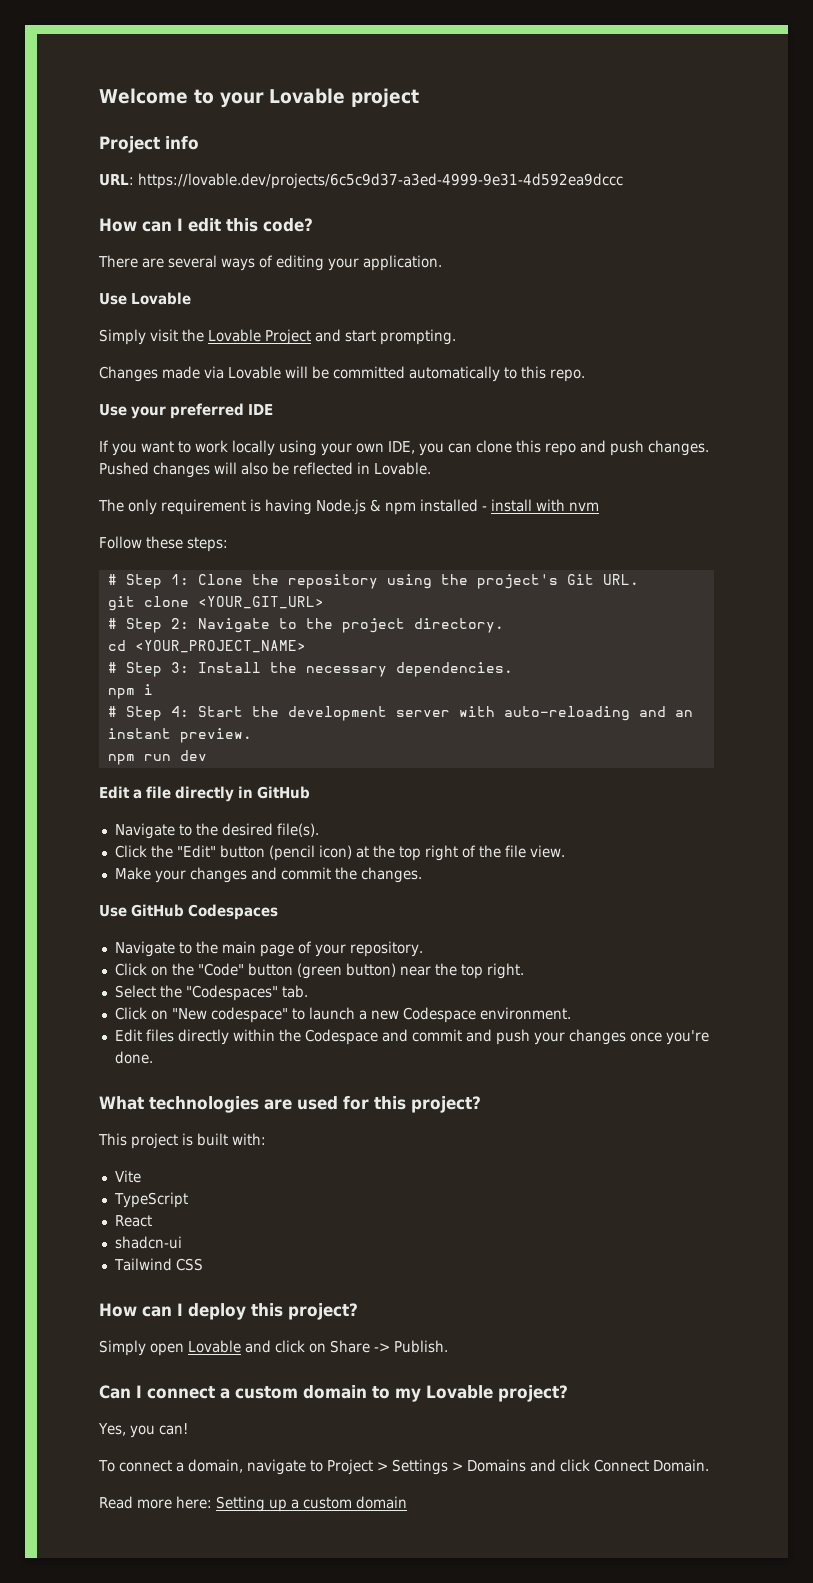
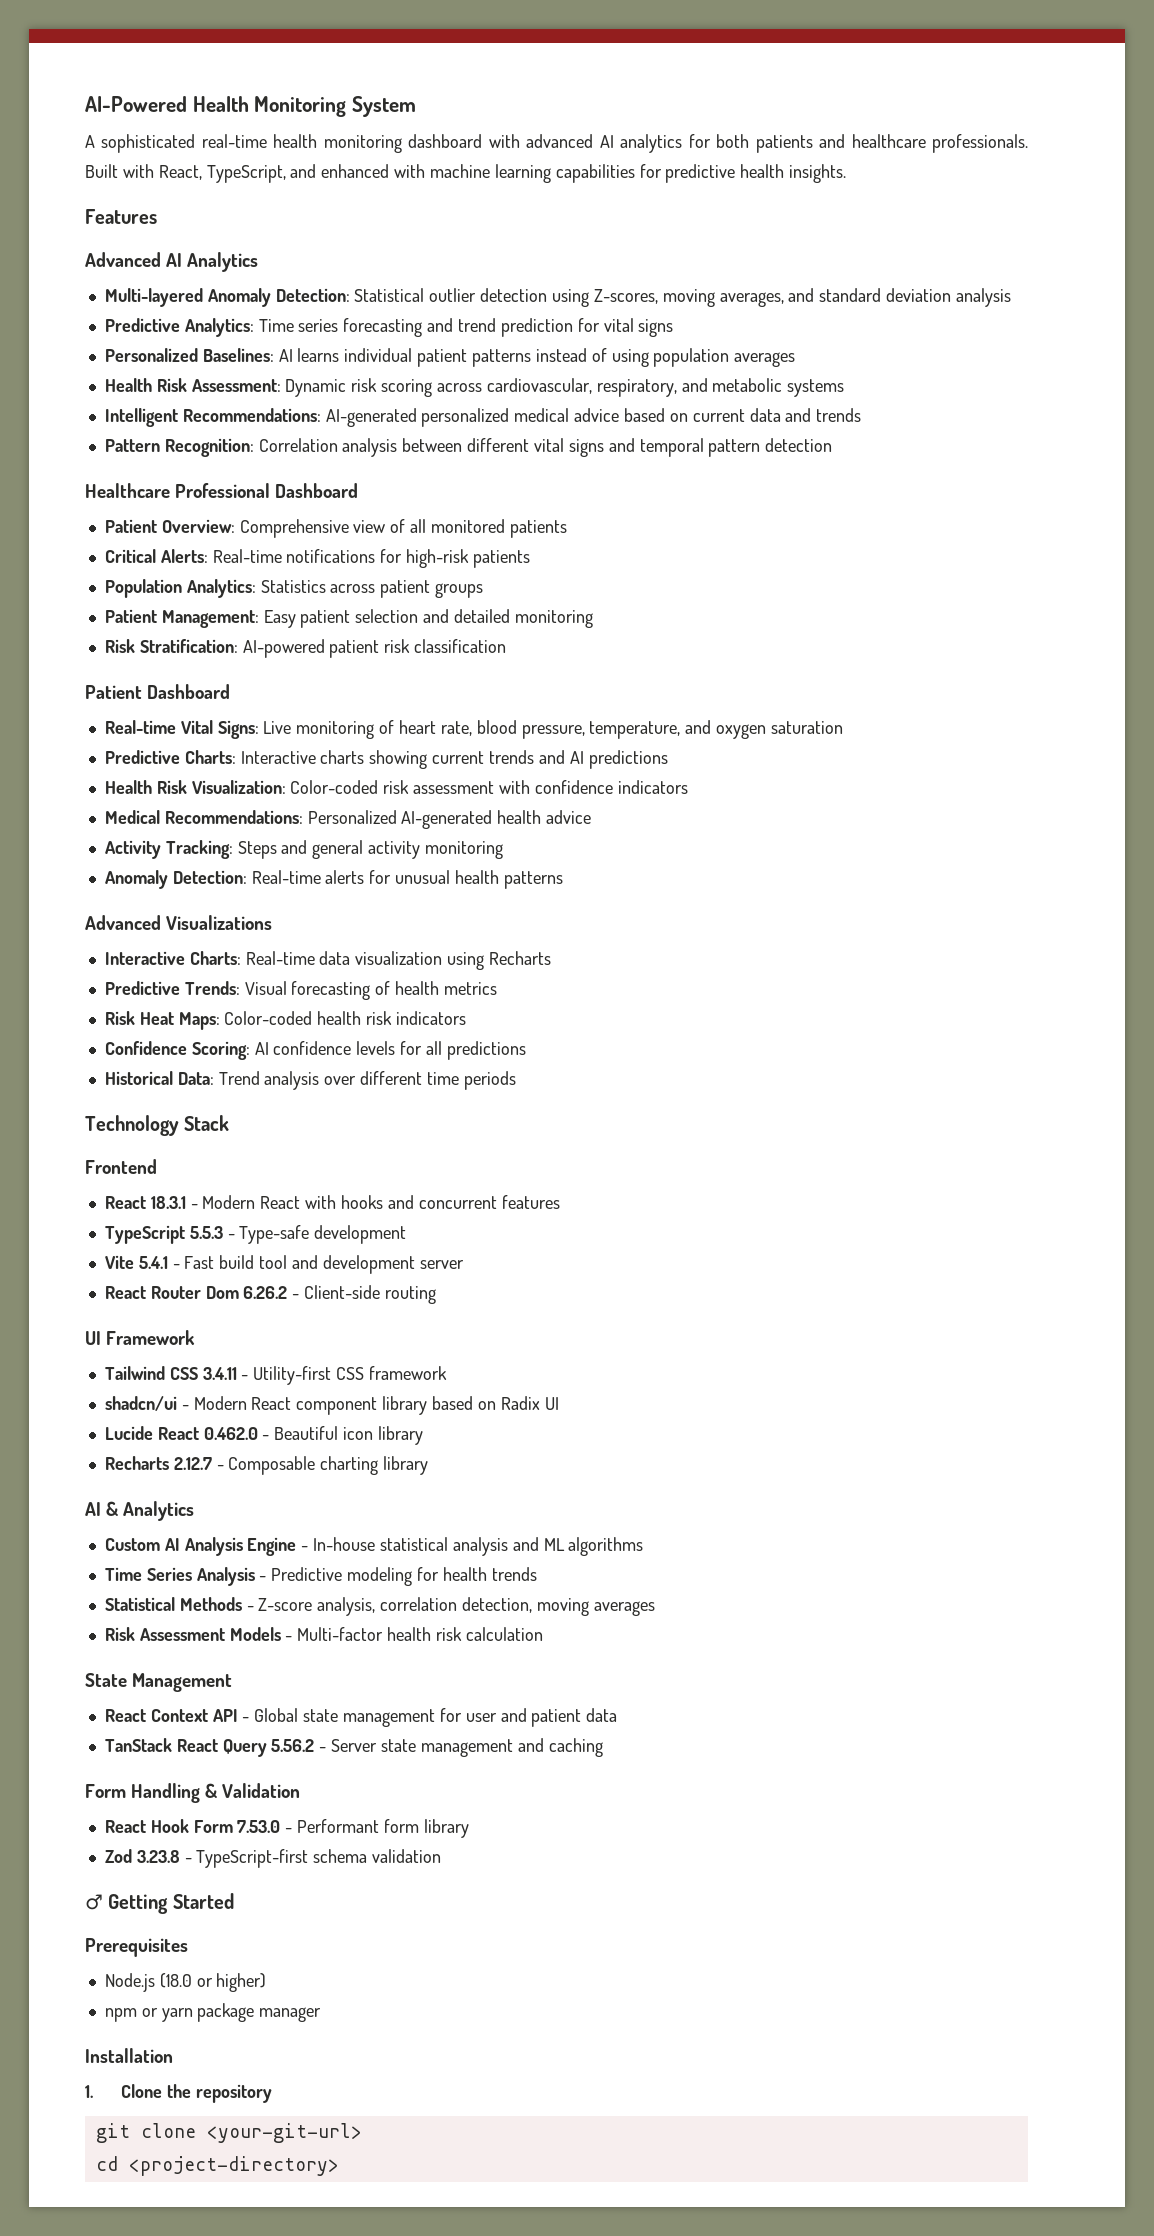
- Welcome to your Lovable project
- Project info
- URL: https://lovable.dev/projects/6c5c9d37-a3ed-4999-9e31-4d592ea9dccc
- How can I edit this code?
- There are several ways of editing your application.
- Use Lovable
- Simply visit the Lovable Project and start prompting.
- Changes made via Lovable will be committed automatically to this repo.
- Use your preferred IDE
- If you want to work locally using your own IDE, you can clone this repo and push changes. Pushed changes will also be reflected in Lovable.
- The only requirement is having Node.js & npm installed - install with nvm
- Follow these steps:
- # Step 1: Clone the repository using the project's Git URL.
- git clone <YOUR_GIT_URL>
- # Step 2: Navigate to the project directory.
- cd <YOUR_PROJECT_NAME>
- # Step 3: Install the necessary dependencies.
- npm i
- # Step 4: Start the development server with auto-reloading and an instant preview.
- npm run dev
- Edit a file directly in GitHub
- Navigate to the desired file(s).
- Click the "Edit" button (pencil icon) at the top right of the file view.
- Make your changes and commit the changes.
- Use GitHub Codespaces
- Navigate to the main page of your repository.
- Click on the "Code" button (green button) near the top right.
- Select the "Codespaces" tab.
- Click on "New codespace" to launch a new Codespace environment.
- Edit files directly within the Codespace and commit and push your changes once you're done.
- What technologies are used for this project?
- This project is built with:
- Vite
- TypeScript
- React
- shadcn-ui
- Tailwind CSS
- How can I deploy this project?
- Simply open Lovable and click on Share -> Publish.
- Can I connect a custom domain to my Lovable project?
- Yes, you can!
- To connect a domain, navigate to Project > Settings > Domains and click Connect Domain.
- Read more here: Setting up a custom domain
+ AI-Powered Health Monitoring System
+ A sophisticated real-time health monitoring dashboard with advanced AI analytics for both patients and healthcare professionals. Built with React, TypeScript, and enhanced with machine learning capabilities for predictive health insights.
+ Features
+ Advanced AI Analytics
+ Multi-layered Anomaly Detection: Statistical outlier detection using Z-scores, moving averages, and standard deviation analysis
+ Predictive Analytics: Time series forecasting and trend prediction for vital signs
+ Personalized Baselines: AI learns individual patient patterns instead of using population averages
+ Health Risk Assessment: Dynamic risk scoring across cardiovascular, respiratory, and metabolic systems
+ Intelligent Recommendations: AI-generated personalized medical advice based on current data and trends
+ Pattern Recognition: Correlation analysis between different vital signs and temporal pattern detection
+ Healthcare Professional Dashboard
+ Patient Overview: Comprehensive view of all monitored patients
+ Critical Alerts: Real-time notifications for high-risk patients
+ Population Analytics: Statistics across patient groups
+ Patient Management: Easy patient selection and detailed monitoring
+ Risk Stratification: AI-powered patient risk classification
+ Patient Dashboard
+ Real-time Vital Signs: Live monitoring of heart rate, blood pressure, temperature, and oxygen saturation
+ Predictive Charts: Interactive charts showing current trends and AI predictions
+ Health Risk Visualization: Color-coded risk assessment with confidence indicators
+ Medical Recommendations: Personalized AI-generated health advice
+ Activity Tracking: Steps and general activity monitoring
+ Anomaly Detection: Real-time alerts for unusual health patterns
+ Advanced Visualizations
+ Interactive Charts: Real-time data visualization using Recharts
+ Predictive Trends: Visual forecasting of health metrics
+ Risk Heat Maps: Color-coded health risk indicators
+ Confidence Scoring: AI confidence levels for all predictions
+ Historical Data: Trend analysis over different time periods
+ Technology Stack
+ Frontend
+ React 18.3.1 - Modern React with hooks and concurrent features
+ TypeScript 5.5.3 - Type-safe development
+ Vite 5.4.1 - Fast build tool and development server
+ React Router Dom 6.26.2 - Client-side routing
+ UI Framework
+ Tailwind CSS 3.4.11 - Utility-first CSS framework
+ shadcn/ui - Modern React component library based on Radix UI
+ Lucide React 0.462.0 - Beautiful icon library
+ Recharts 2.12.7 - Composable charting library
+ AI & Analytics
+ Custom AI Analysis Engine - In-house statistical analysis and ML algorithms
+ Time Series Analysis - Predictive modeling for health trends
+ Statistical Methods - Z-score analysis, correlation detection, moving averages
+ Risk Assessment Models - Multi-factor health risk calculation
+ State Management
+ React Context API - Global state management for user and patient data
+ TanStack React Query 5.56.2 - Server state management and caching
+ Form Handling & Validation
+ React Hook Form 7.53.0 - Performant form library
+ Zod 3.23.8 - TypeScript-first schema validation
+ ♂ Getting Started
+ Prerequisites
+ Node.js (18.0 or higher)
+ npm or yarn package manager
+ Installation
+ 1. Clone the repository
+ git clone <your-git-url>
+ cd <project-directory>

